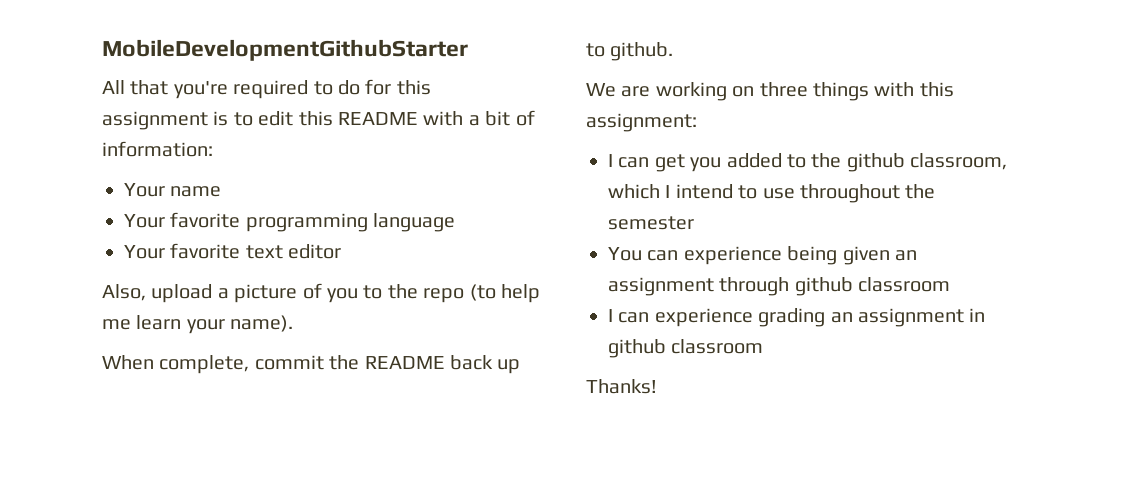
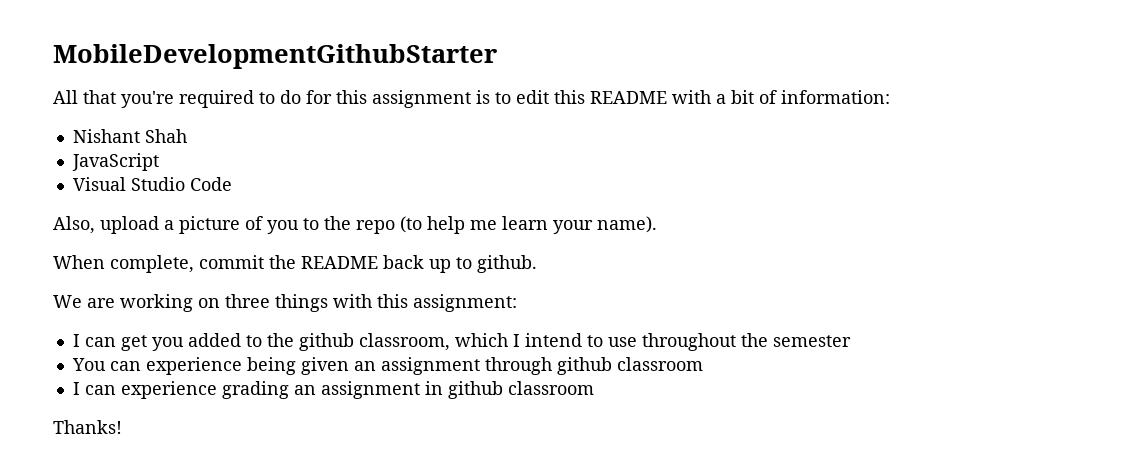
- Your name
- Your favorite programming language
- Your favorite text editor
+ Nishant Shah
+ JavaScript
+ Visual Studio Code

